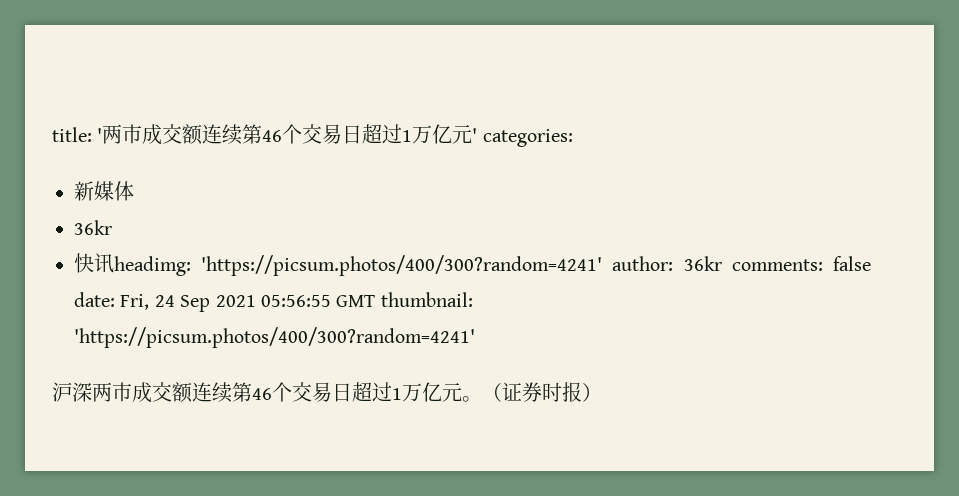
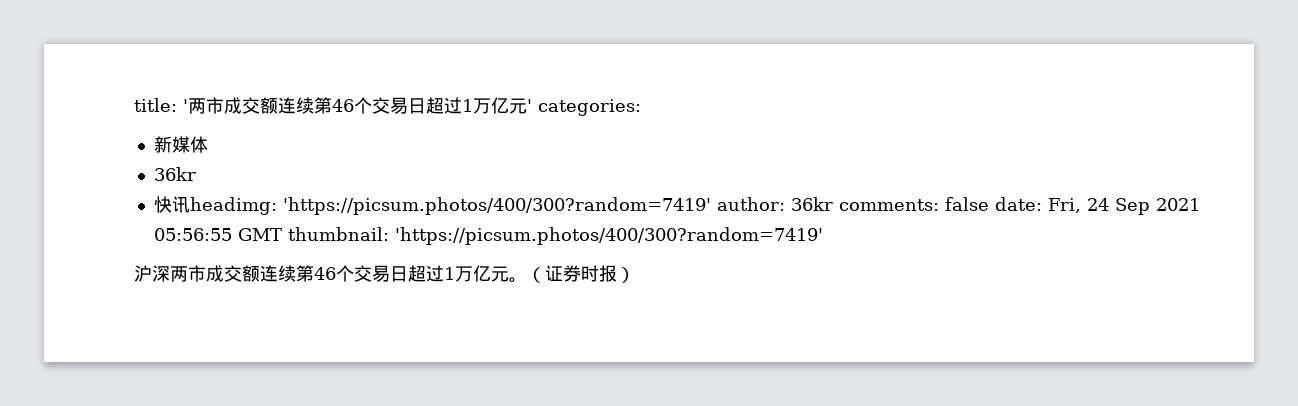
- 快讯headimg: 'https://picsum.photos/400/300?random=4241' author: 36kr comments: false date: Fri, 24 Sep 2021 05:56:55 GMT thumbnail: 'https://picsum.photos/400/300?random=4241'
+ 快讯headimg: 'https://picsum.photos/400/300?random=7419' author: 36kr comments: false date: Fri, 24 Sep 2021 05:56:55 GMT thumbnail: 'https://picsum.photos/400/300?random=7419'

